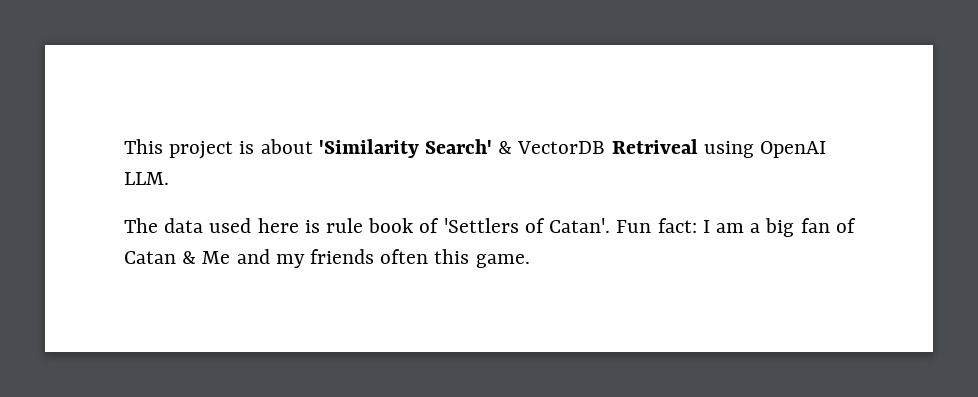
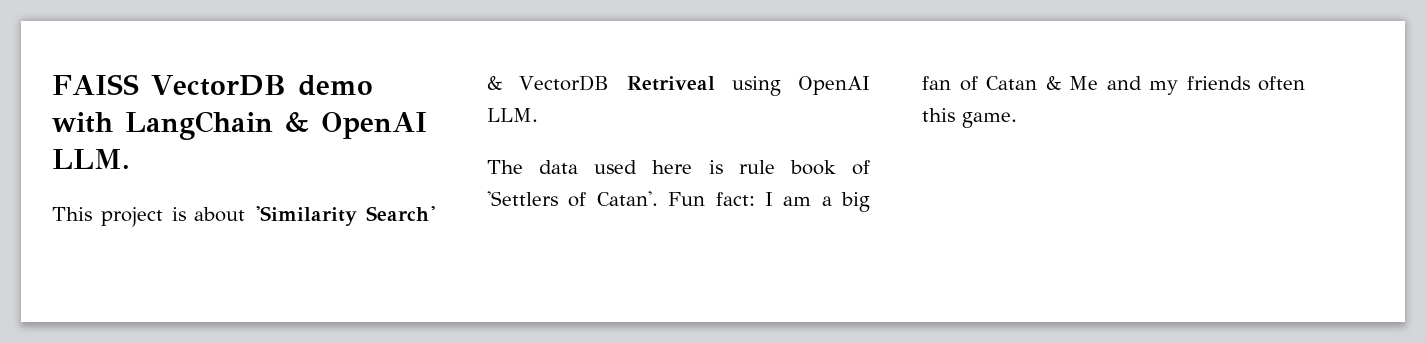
+ FAISS VectorDB demo with LangChain & OpenAI LLM.

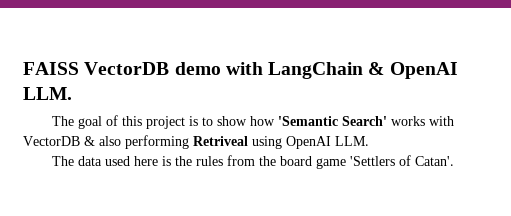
- This project is about 'Similarity Search' & VectorDB Retriveal using OpenAI LLM.
+ The goal of this project is to show how 'Semantic Search' works with VectorDB & also performing Retriveal using OpenAI LLM.
- The data used here is rule book of 'Settlers of Catan'. Fun fact: I am a big fan of Catan & Me and my friends often this game.
+ The data used here is the rules from the board game 'Settlers of Catan'.

